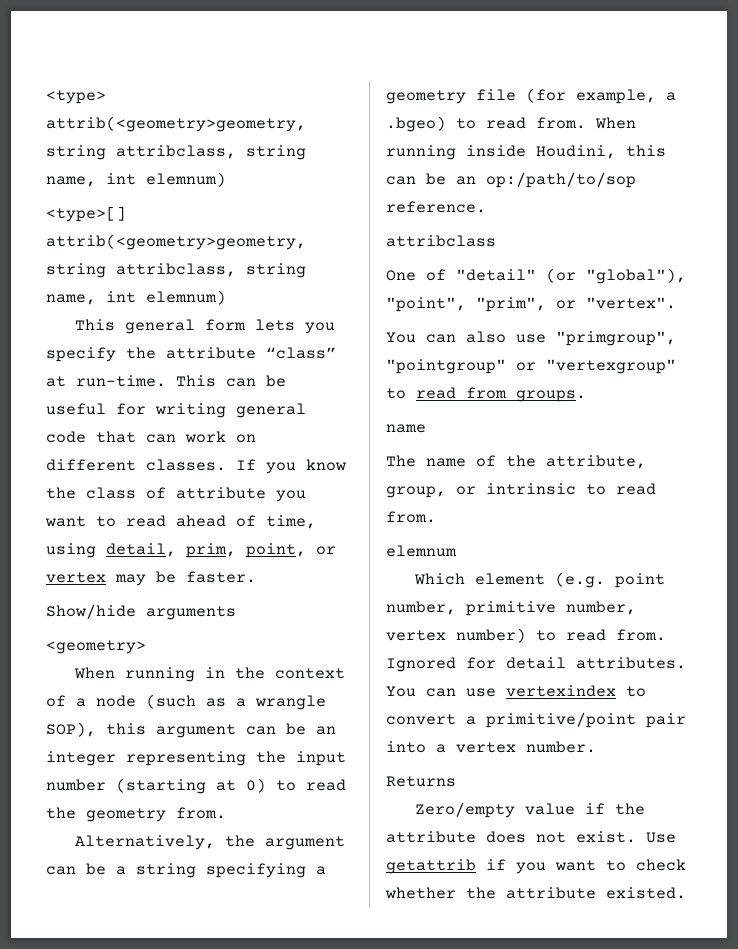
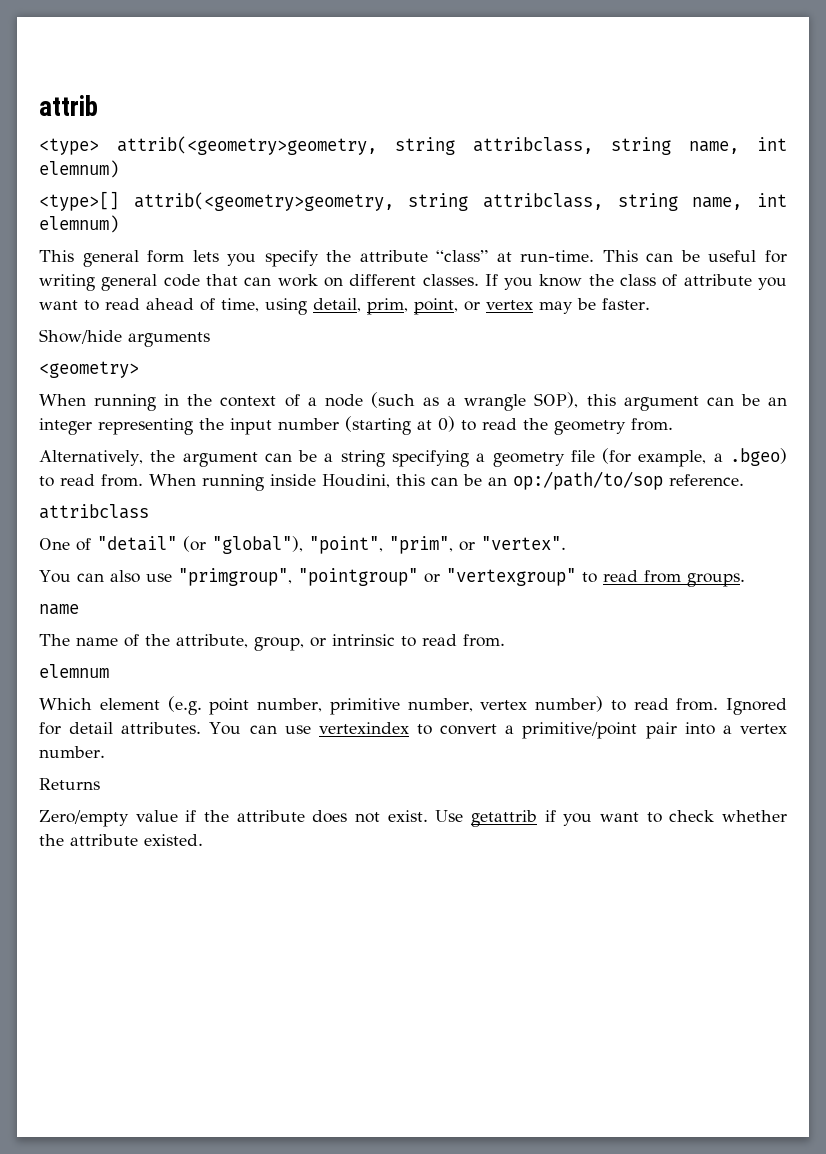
+ attrib

